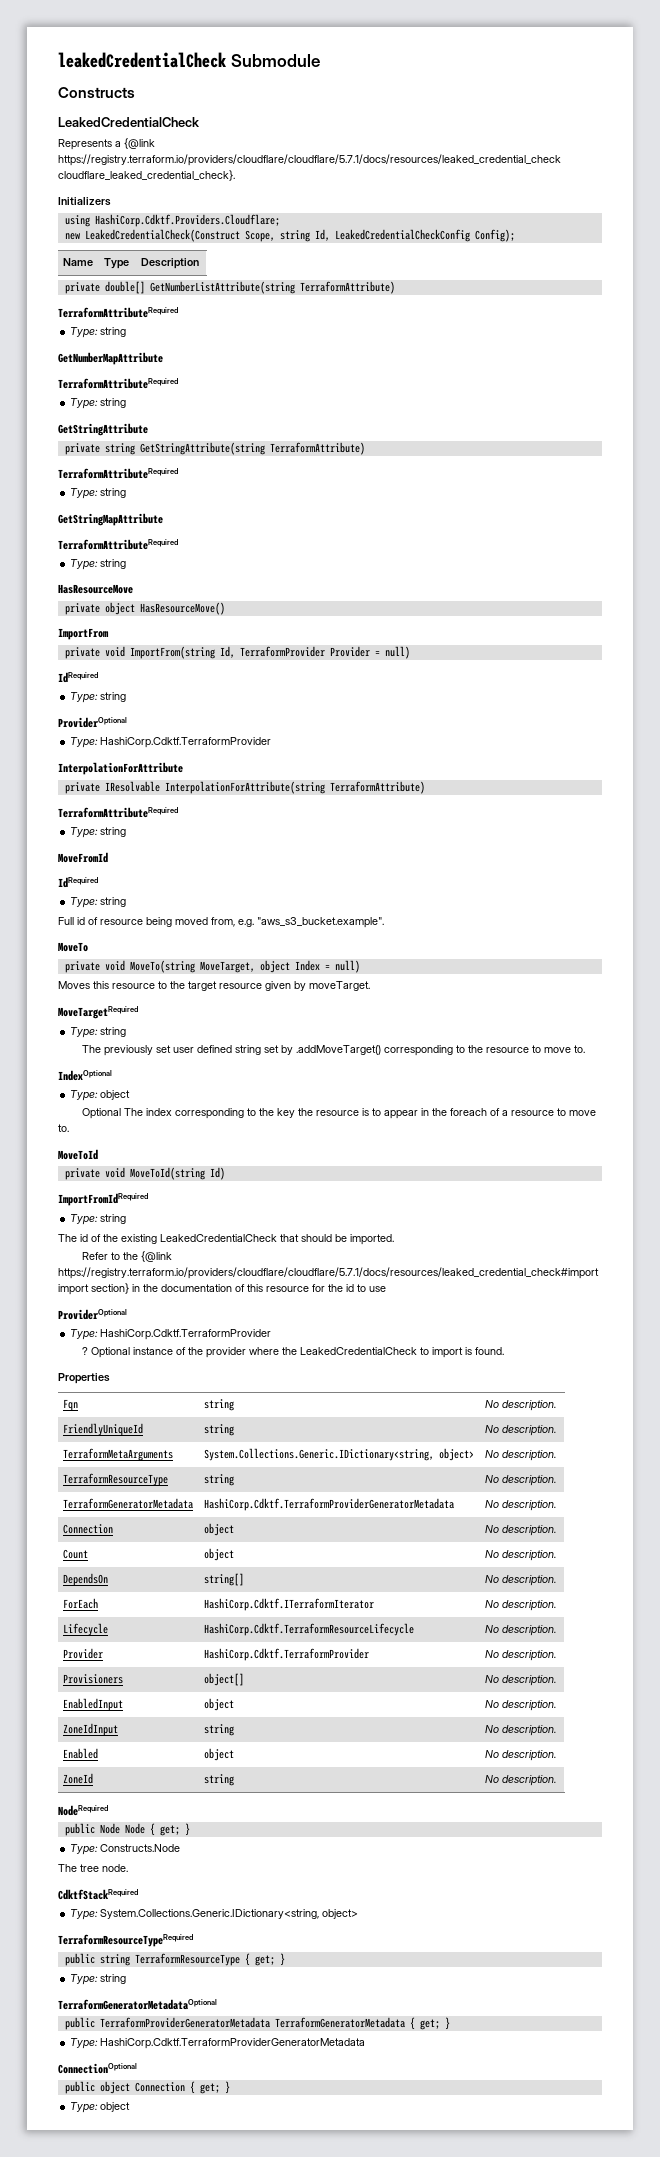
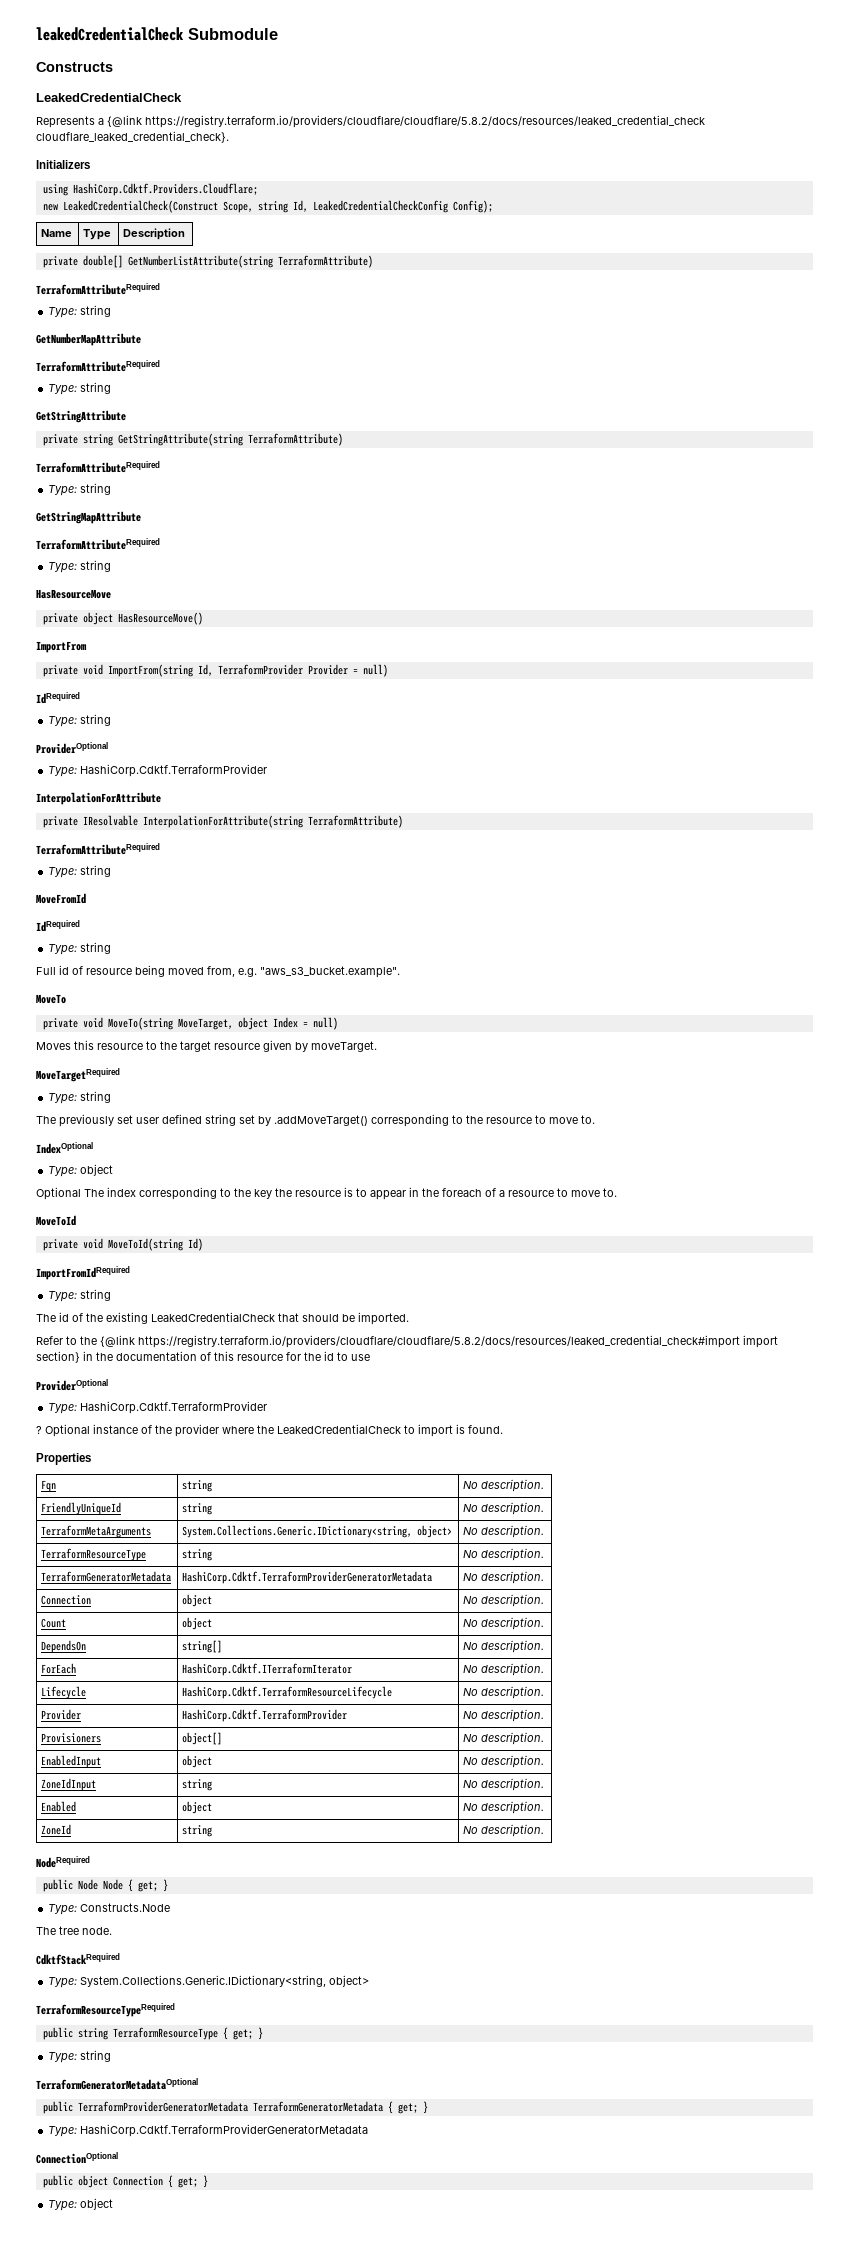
- Represents a {@link https://registry.terraform.io/providers/cloudflare/cloudflare/5.7.1/docs/resources/leaked_credential_check cloudflare_leaked_credential_check}.
+ Represents a {@link https://registry.terraform.io/providers/cloudflare/cloudflare/5.8.2/docs/resources/leaked_credential_check cloudflare_leaked_credential_check}.
- Refer to the {@link https://registry.terraform.io/providers/cloudflare/cloudflare/5.7.1/docs/resources/leaked_credential_check#import import section} in the documentation of this resource for the id to use
+ Refer to the {@link https://registry.terraform.io/providers/cloudflare/cloudflare/5.8.2/docs/resources/leaked_credential_check#import import section} in the documentation of this resource for the id to use

